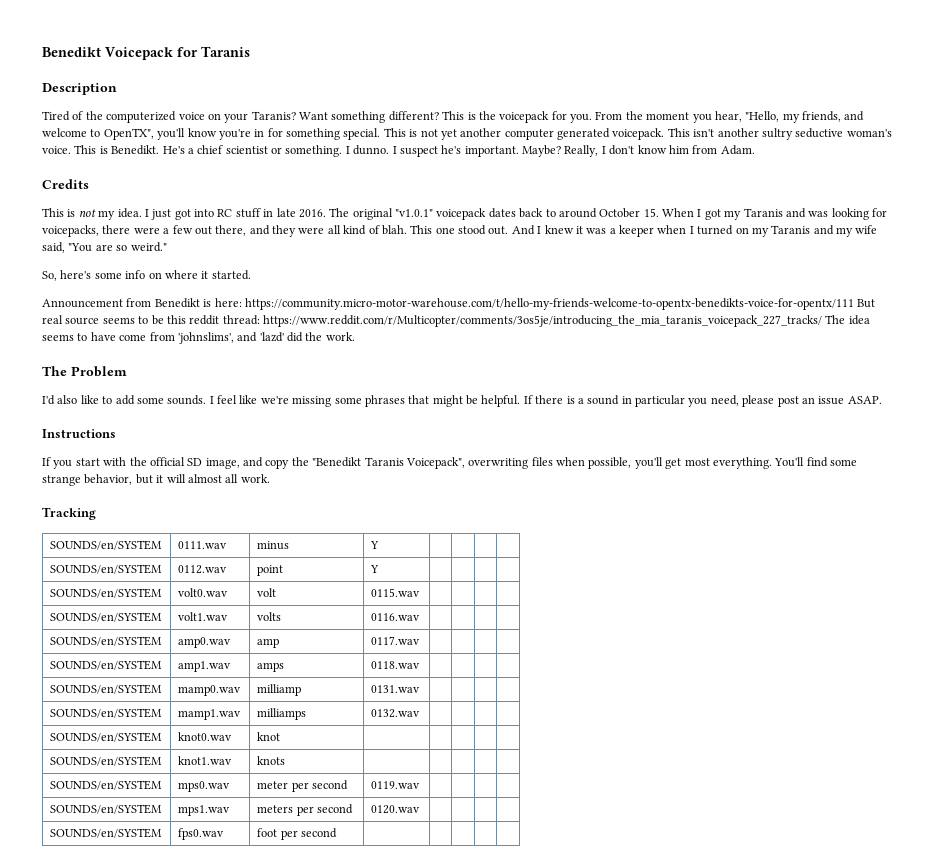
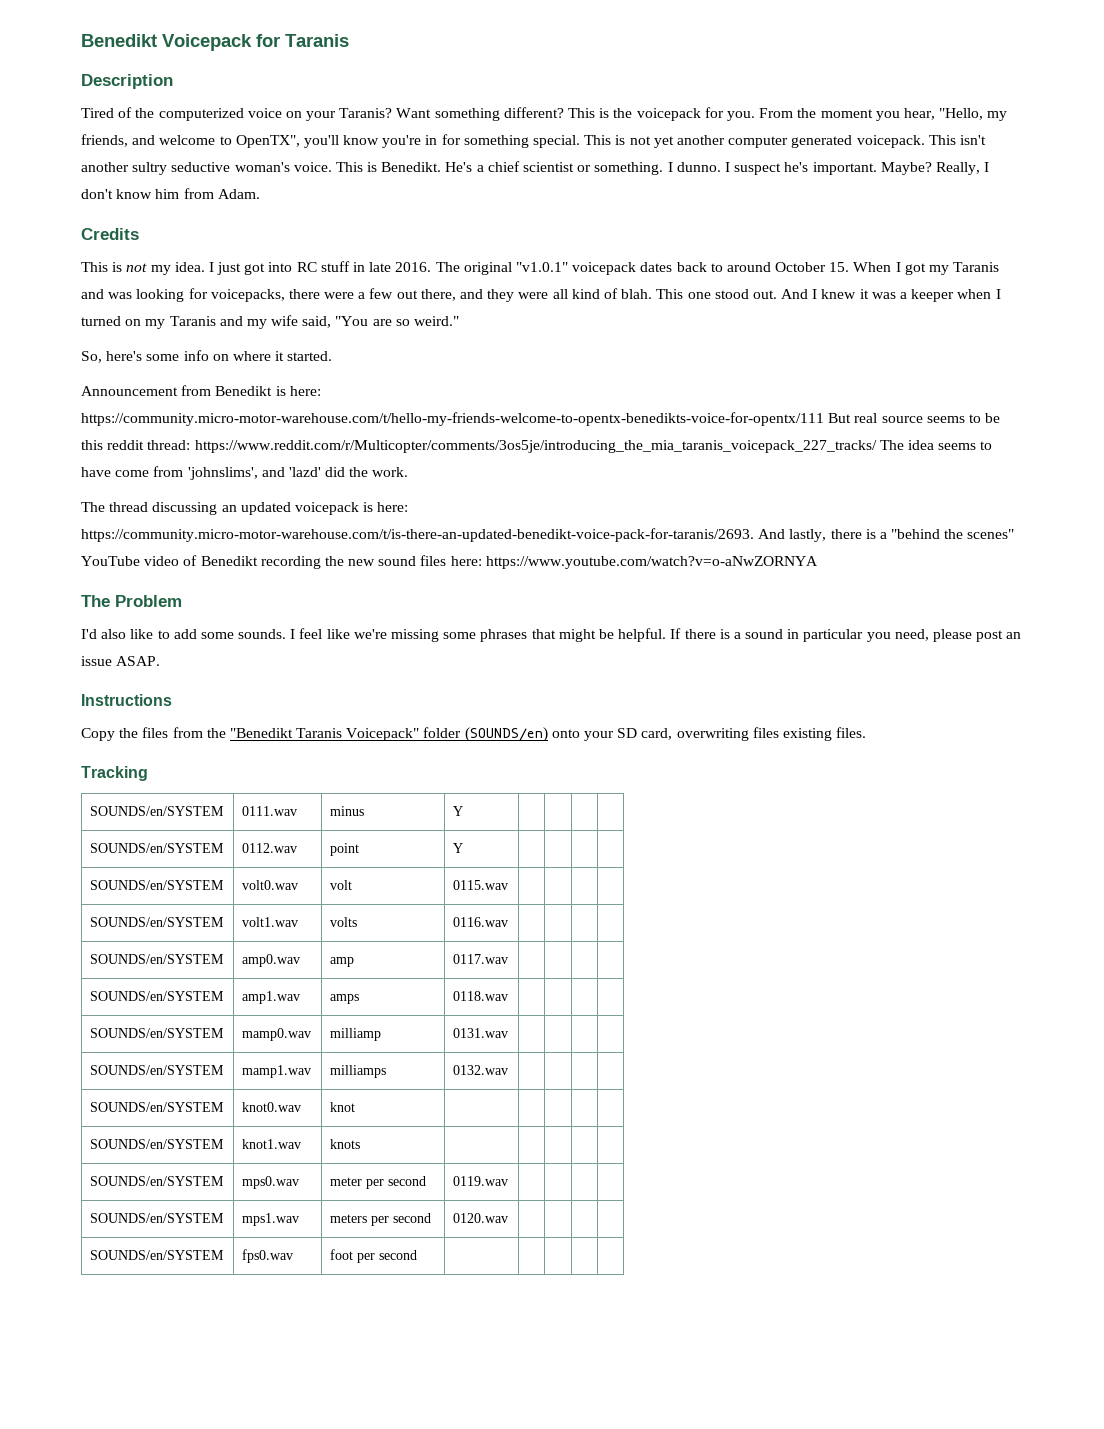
+ The thread discussing an updated voicepack is here: https://community.micro-motor-warehouse.com/t/is-there-an-updated-benedikt-voice-pack-for-taranis/2693. And lastly, there is a "behind the scenes" YouTube video of Benedikt recording the new sound files here: https://www.youtube.com/watch?v=o-aNwZORNYA
- If you start with the official SD image, and copy the "Benedikt Taranis Voicepack", overwriting files when possible, you'll get most everything. You'll find some strange behavior, but it will almost all work.
+ Copy the files from the "Benedikt Taranis Voicepack" folder (SOUNDS/en) onto your SD card, overwriting files existing files.

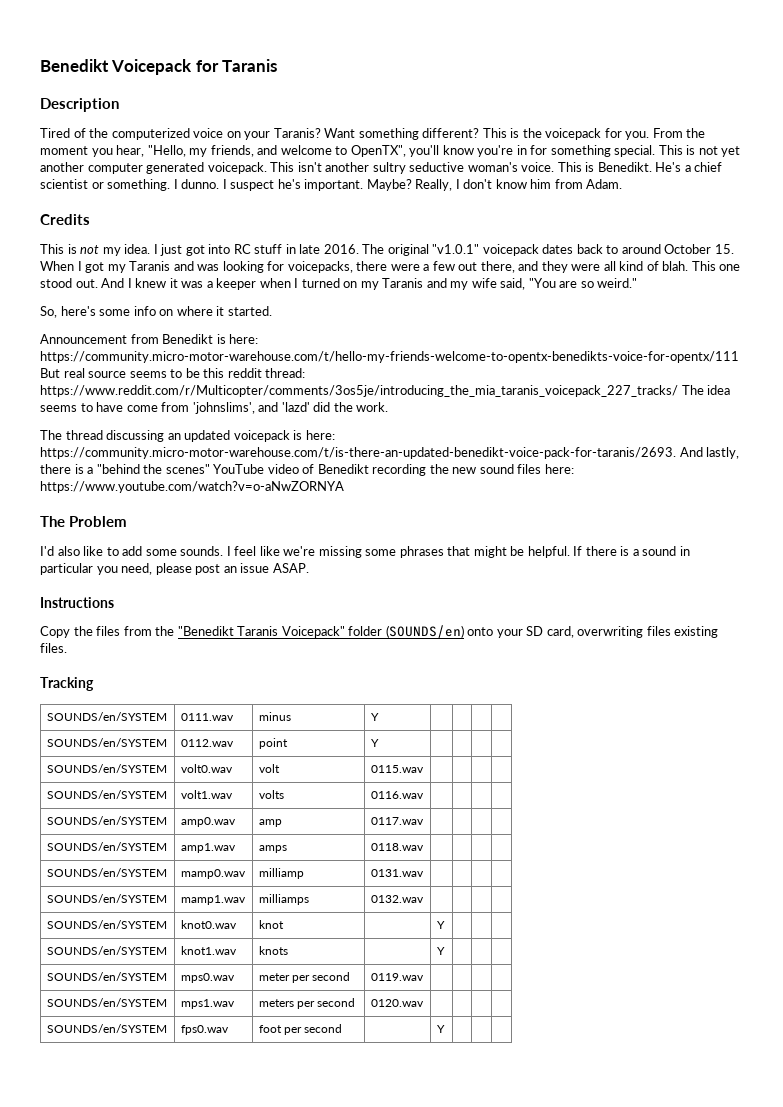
- SOUNDS/en/SYSTEM | knot0.wav | knot | | | | |
+ SOUNDS/en/SYSTEM | knot0.wav | knot | | Y | | |
- SOUNDS/en/SYSTEM | knot1.wav | knots | | | | |
+ SOUNDS/en/SYSTEM | knot1.wav | knots | | Y | | |
- SOUNDS/en/SYSTEM | fps0.wav | foot per second | | | | |
+ SOUNDS/en/SYSTEM | fps0.wav | foot per second | | Y | | |

